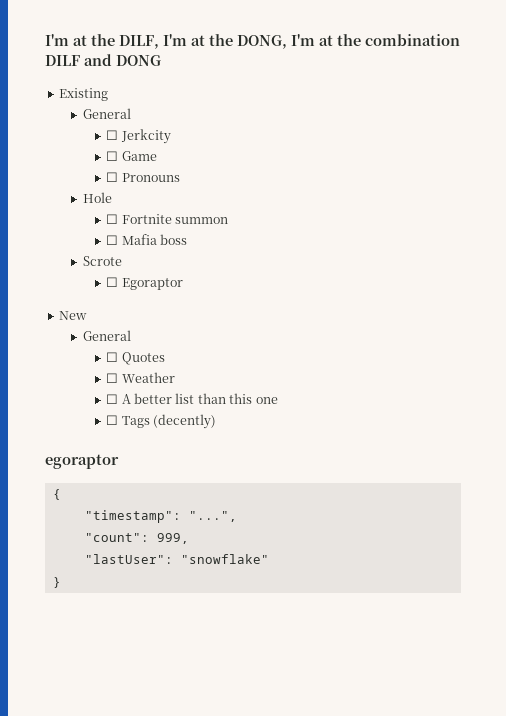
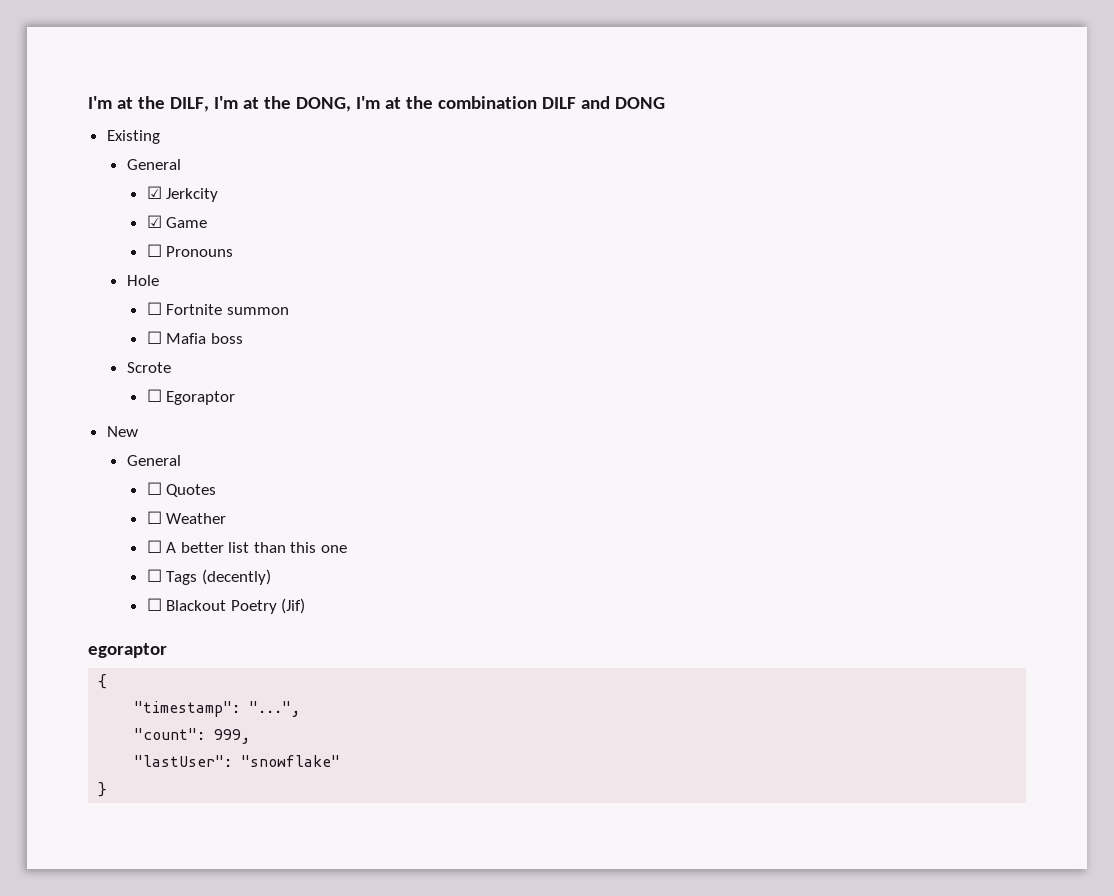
- ☐ Jerkcity
+ ☑ Jerkcity
- ☐ Game
+ ☑ Game
+ ☐ Blackout Poetry (Jif)

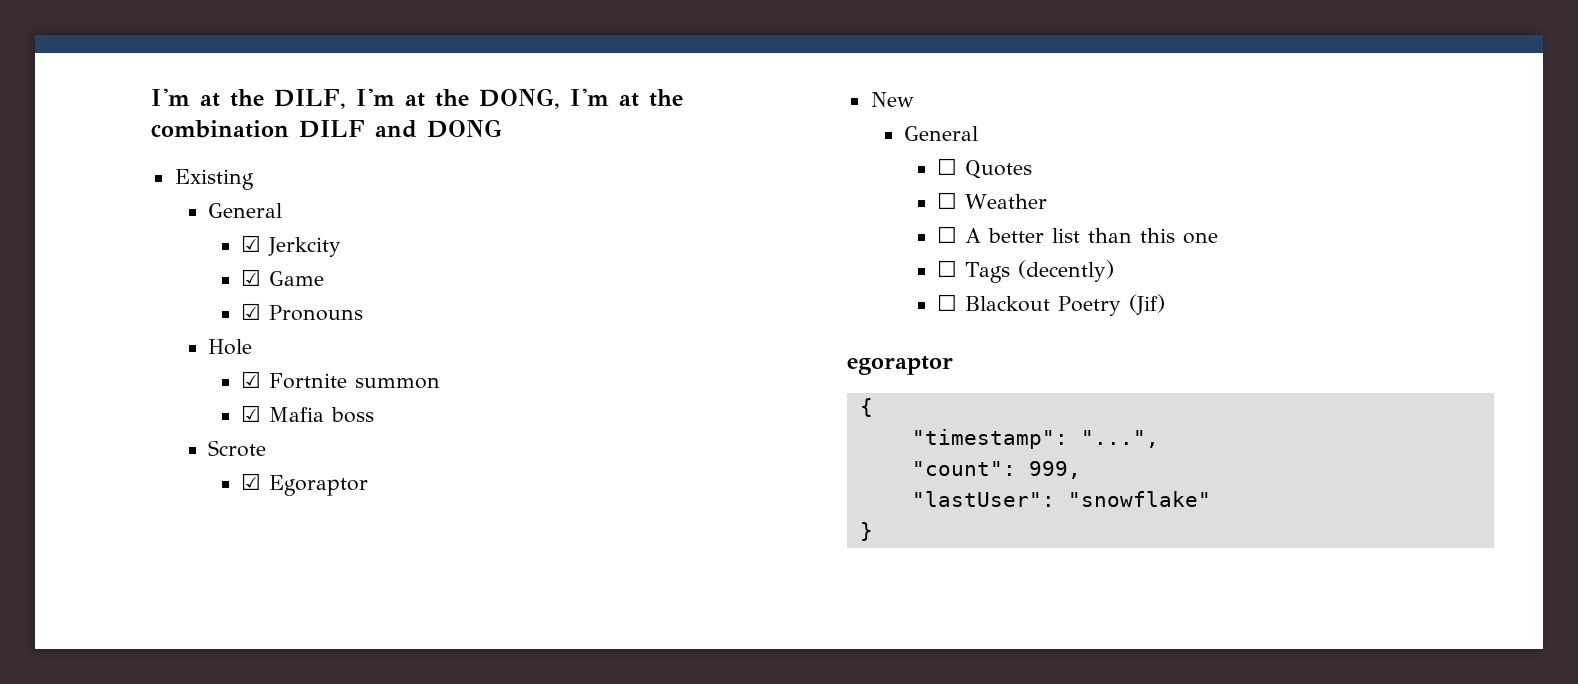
- ☐ Pronouns
+ ☑ Pronouns
- ☐ Fortnite summon
+ ☑ Fortnite summon
- ☐ Mafia boss
+ ☑ Mafia boss
- ☐ Egoraptor
+ ☑ Egoraptor

